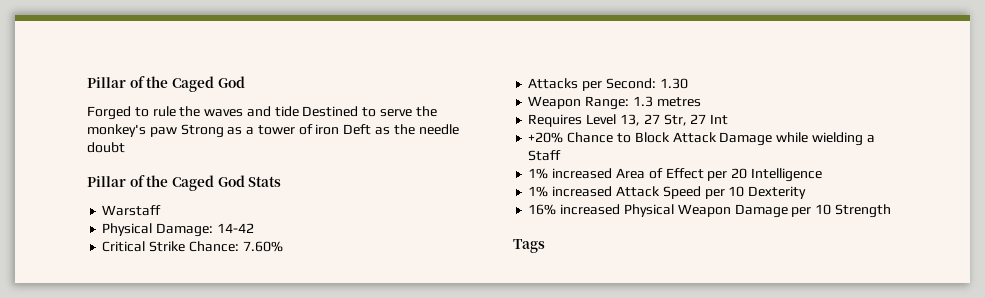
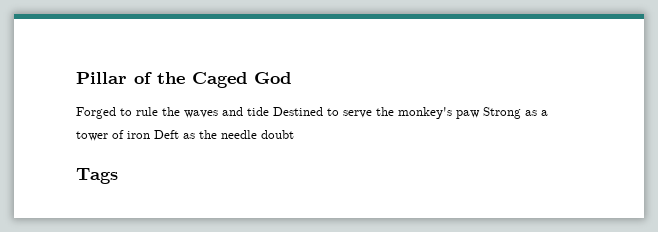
- Pillar of the Caged God Stats
- Warstaff
- Physical Damage: 14-42
- Critical Strike Chance: 7.60%
- Attacks per Second: 1.30
- Weapon Range: 1.3 metres
- Requires Level 13, 27 Str, 27 Int
- +20% Chance to Block Attack Damage while wielding a Staff
- 1% increased Area of Effect per 20 Intelligence
- 1% increased Attack Speed per 10 Dexterity
- 16% increased Physical Weapon Damage per 10 Strength

